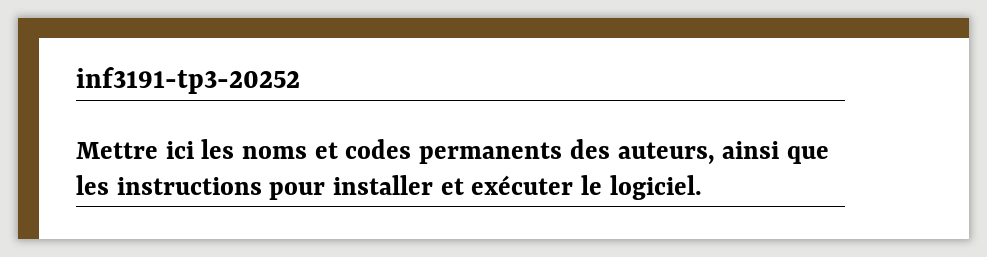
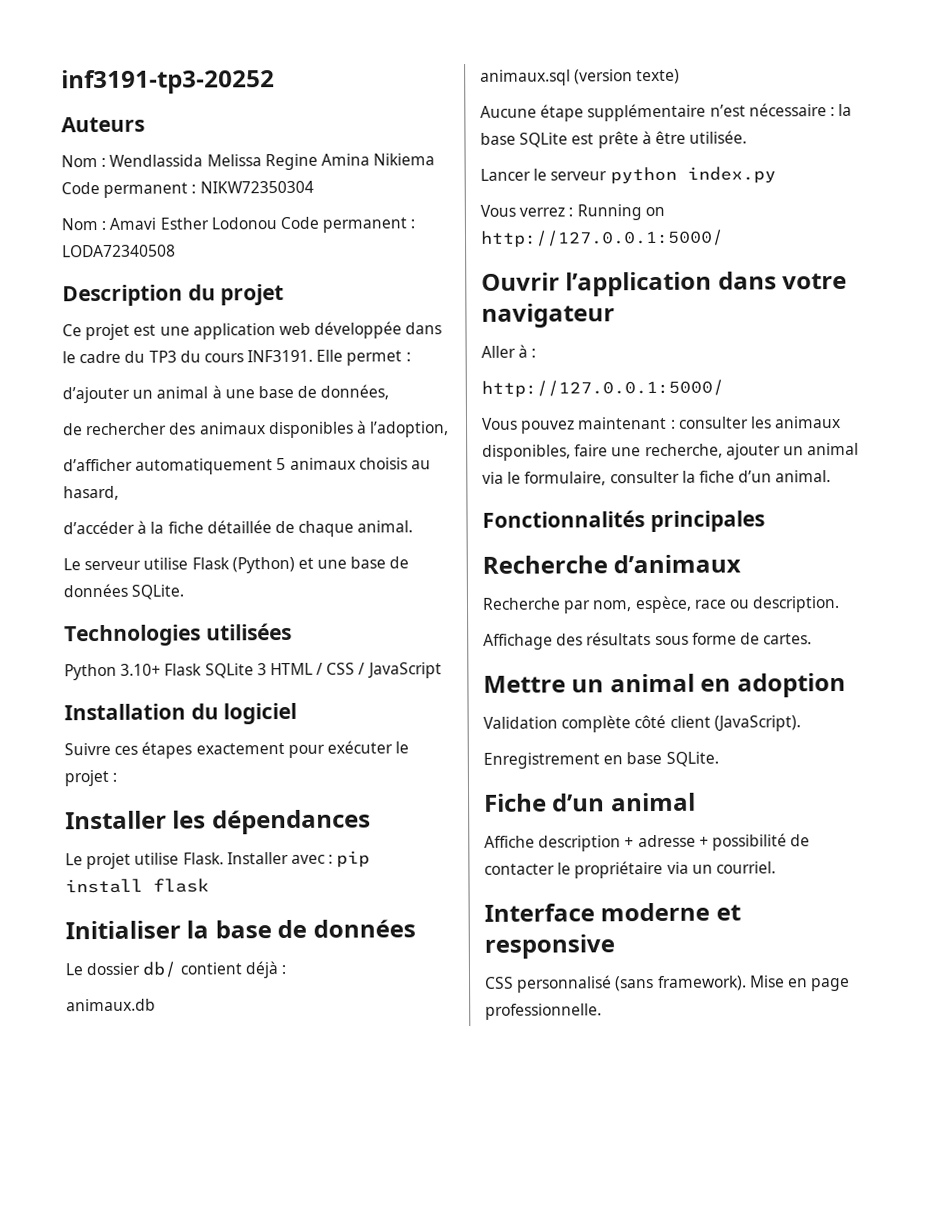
- Mettre ici les noms et codes permanents des auteurs, ainsi que les instructions pour installer et exécuter le logiciel.
+ Auteurs
+ Nom : Wendlassida Melissa Regine Amina Nikiema Code permanent : NIKW72350304
+ Nom : Amavi Esther Lodonou Code permanent : LODA72340508
+ Description du projet
+ Ce projet est une application web développée dans le cadre du TP3 du cours INF3191. Elle permet :
+ d’ajouter un animal à une base de données,
+ de rechercher des animaux disponibles à l’adoption,
+ d’afficher automatiquement 5 animaux choisis au hasard,
+ d’accéder à la fiche détaillée de chaque animal.
+ Le serveur utilise Flask (Python) et une base de données SQLite.
+ Technologies utilisées
+ Python 3.10+ Flask SQLite 3 HTML / CSS / JavaScript
+ Installation du logiciel
+ Suivre ces étapes exactement pour exécuter le projet :
+ Installer les dépendances
+ Le projet utilise Flask. Installer avec : pip install flask
+ Initialiser la base de données
+ Le dossier db/ contient déjà :
+ animaux.db
+ animaux.sql (version texte)
+ Aucune étape supplémentaire n’est nécessaire : la base SQLite est prête à être utilisée.
+ Lancer le serveur python index.py
+ Vous verrez : Running on http://127.0.0.1:5000/
+ Ouvrir l’application dans votre navigateur
+ Aller à :
+ http://127.0.0.1:5000/
+ Vous pouvez maintenant : consulter les animaux disponibles, faire une recherche, ajouter un animal via le formulaire, consulter la fiche d’un animal.
+ Fonctionnalités principales
+ Recherche d’animaux
+ Recherche par nom, espèce, race ou description.
+ Affichage des résultats sous forme de cartes.
+ Mettre un animal en adoption
+ Validation complète côté client (JavaScript).
+ Enregistrement en base SQLite.
+ Fiche d’un animal
+ Affiche description + adresse + possibilité de contacter le propriétaire via un courriel.
+ Interface moderne et responsive
+ CSS personnalisé (sans framework). Mise en page professionnelle.

